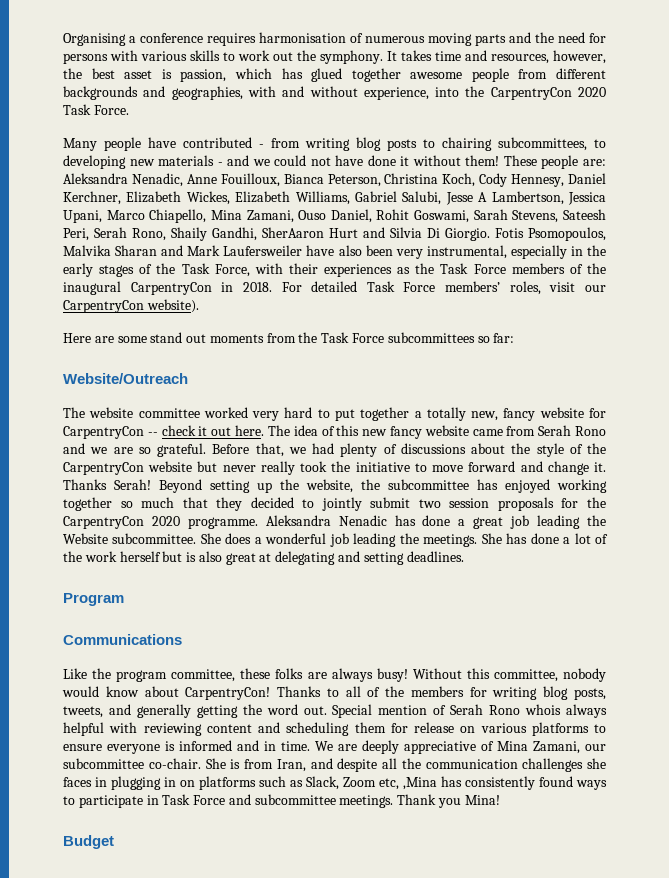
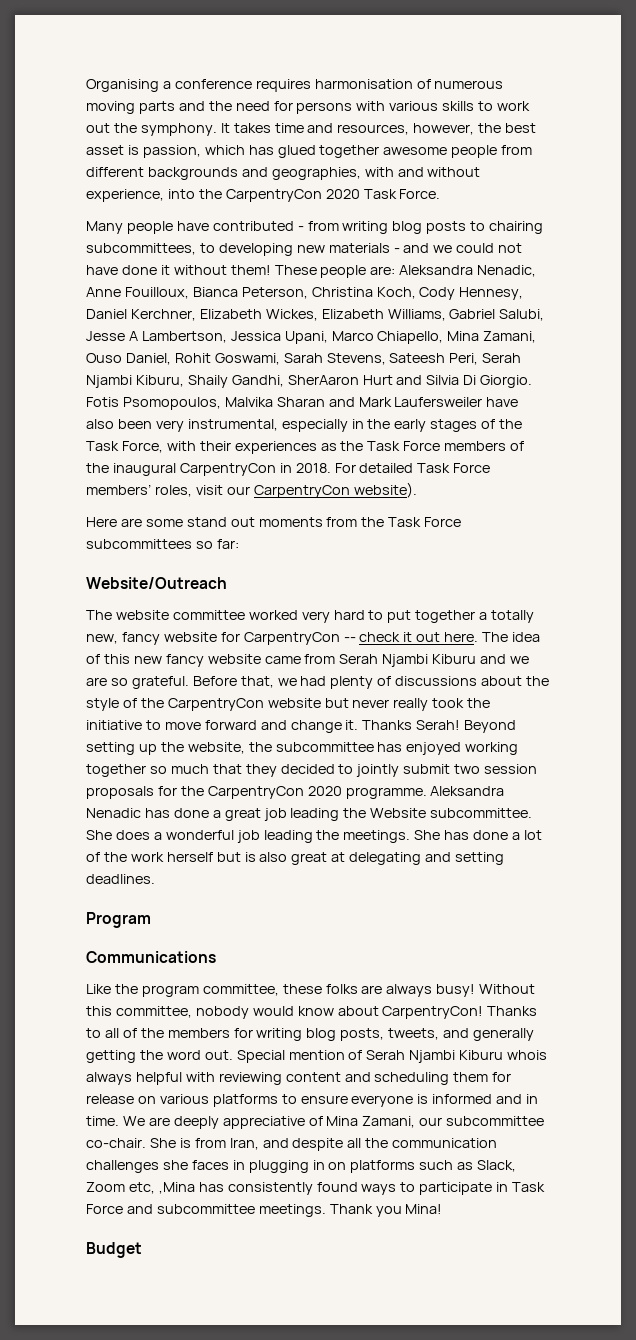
- These people are: Aleksandra Nenadic, Anne Fouilloux, Bianca Peterson, Christina Koch, Cody Hennesy, Daniel Kerchner, Elizabeth Wickes, Elizabeth Williams, Gabriel Salubi, Jesse A Lambertson, Jessica Upani, Marco Chiapello, Mina Zamani, Ouso Daniel, Rohit Goswami, Sarah Stevens, Sateesh Peri, Serah Rono, Shaily Gandhi, SherAaron Hurt and Silvia Di Giorgio.
+ These people are: Aleksandra Nenadic, Anne Fouilloux, Bianca Peterson, Christina Koch, Cody Hennesy, Daniel Kerchner, Elizabeth Wickes, Elizabeth Williams, Gabriel Salubi, Jesse A Lambertson, Jessica Upani, Marco Chiapello, Mina Zamani, Ouso Daniel, Rohit Goswami, Sarah Stevens, Sateesh Peri, Serah Njambi Kiburu, Shaily Gandhi, SherAaron Hurt and Silvia Di Giorgio.
- The idea of this new fancy website came from Serah Rono and we are so grateful.
+ The idea of this new fancy website came from Serah Njambi Kiburu and we are so grateful.
- Special mention of Serah Rono whois always helpful with reviewing content and scheduling them for release on various platforms to ensure everyone is informed and in time.
+ Special mention of Serah Njambi Kiburu whois always helpful with reviewing content and scheduling them for release on various platforms to ensure everyone is informed and in time.

